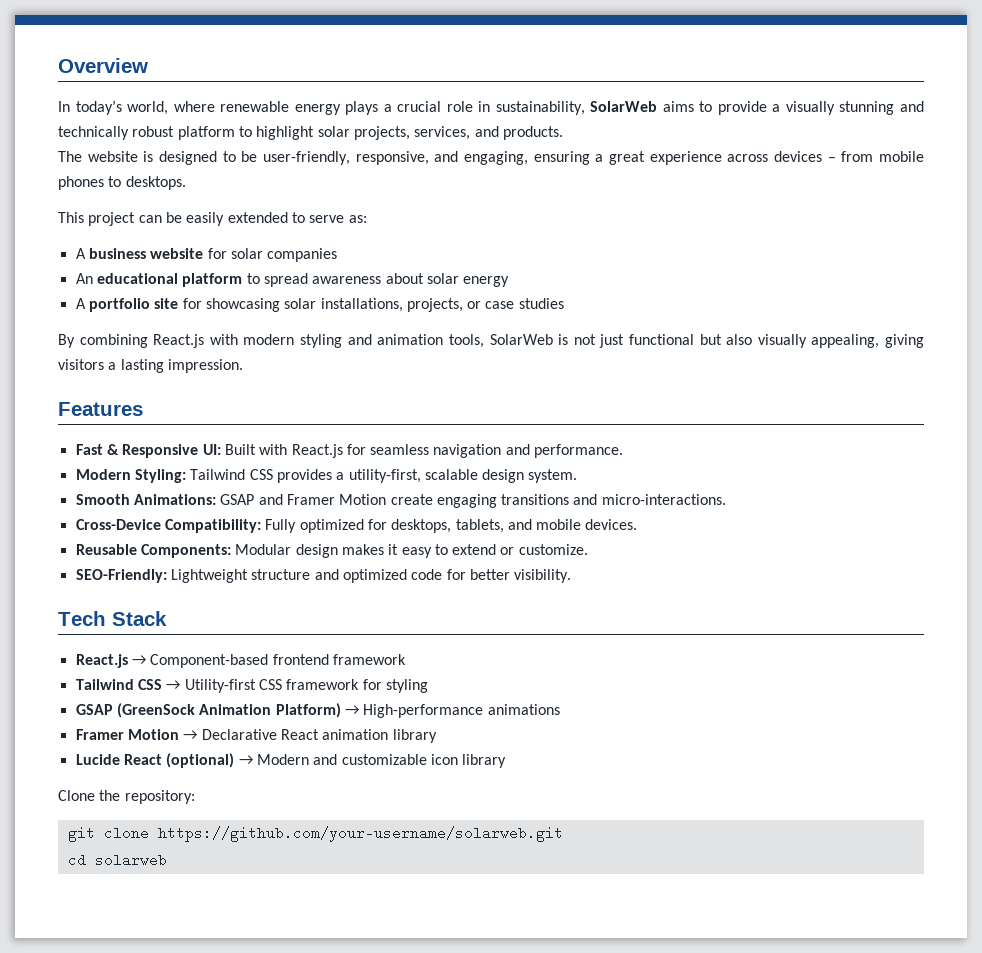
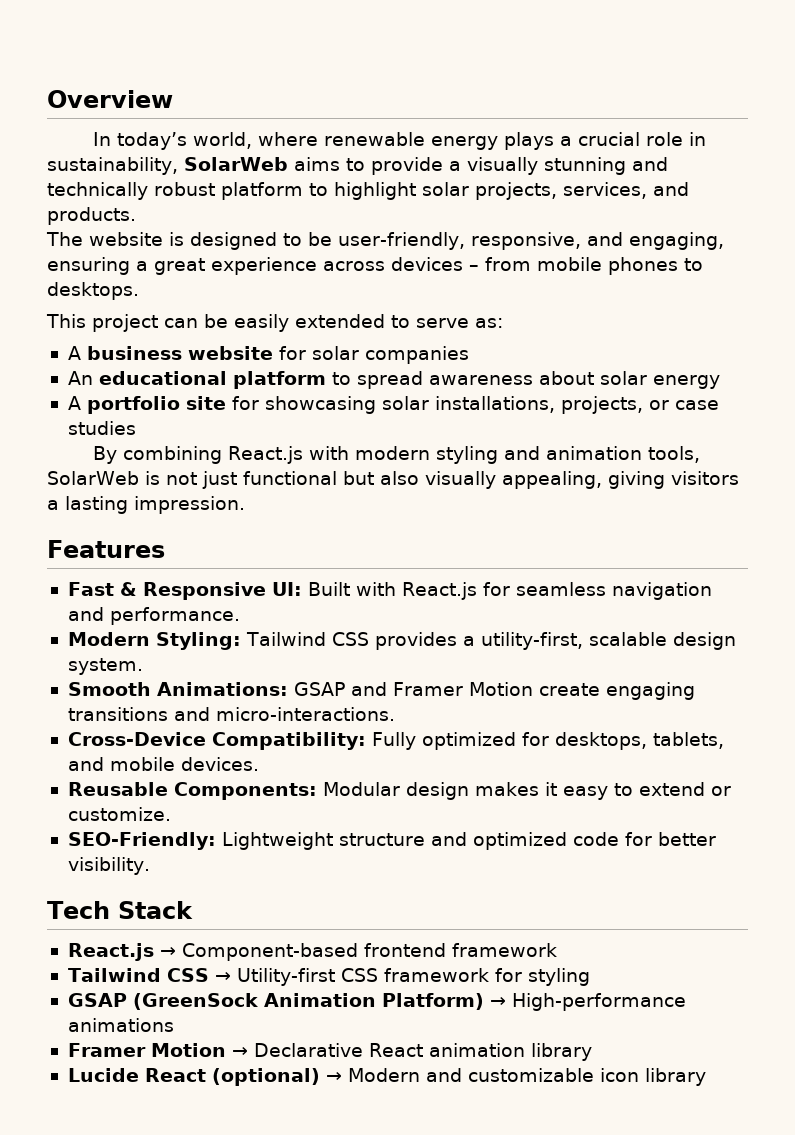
- Clone the repository:
- git clone https://github.com/your-username/solarweb.git
- cd solarweb

